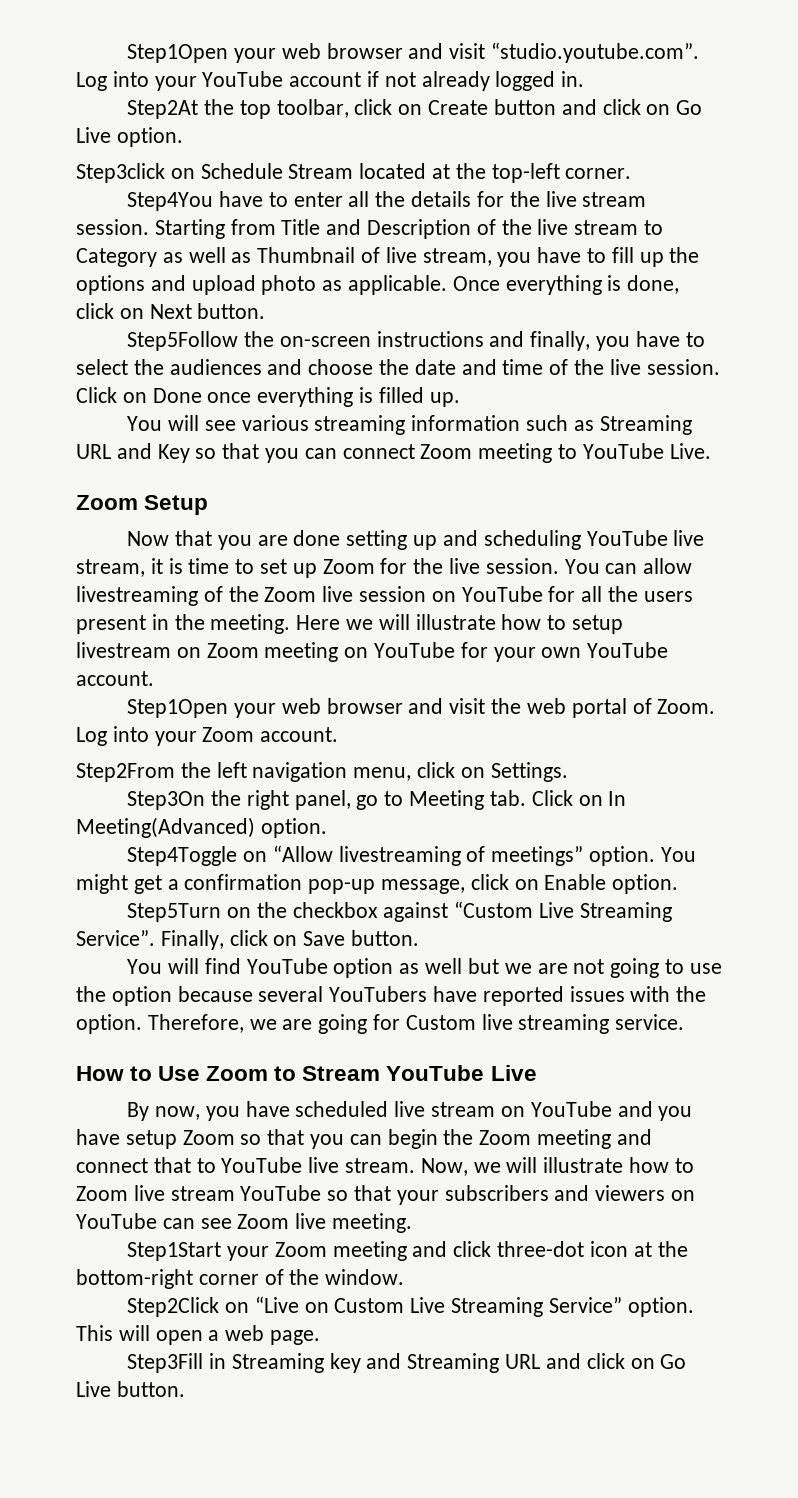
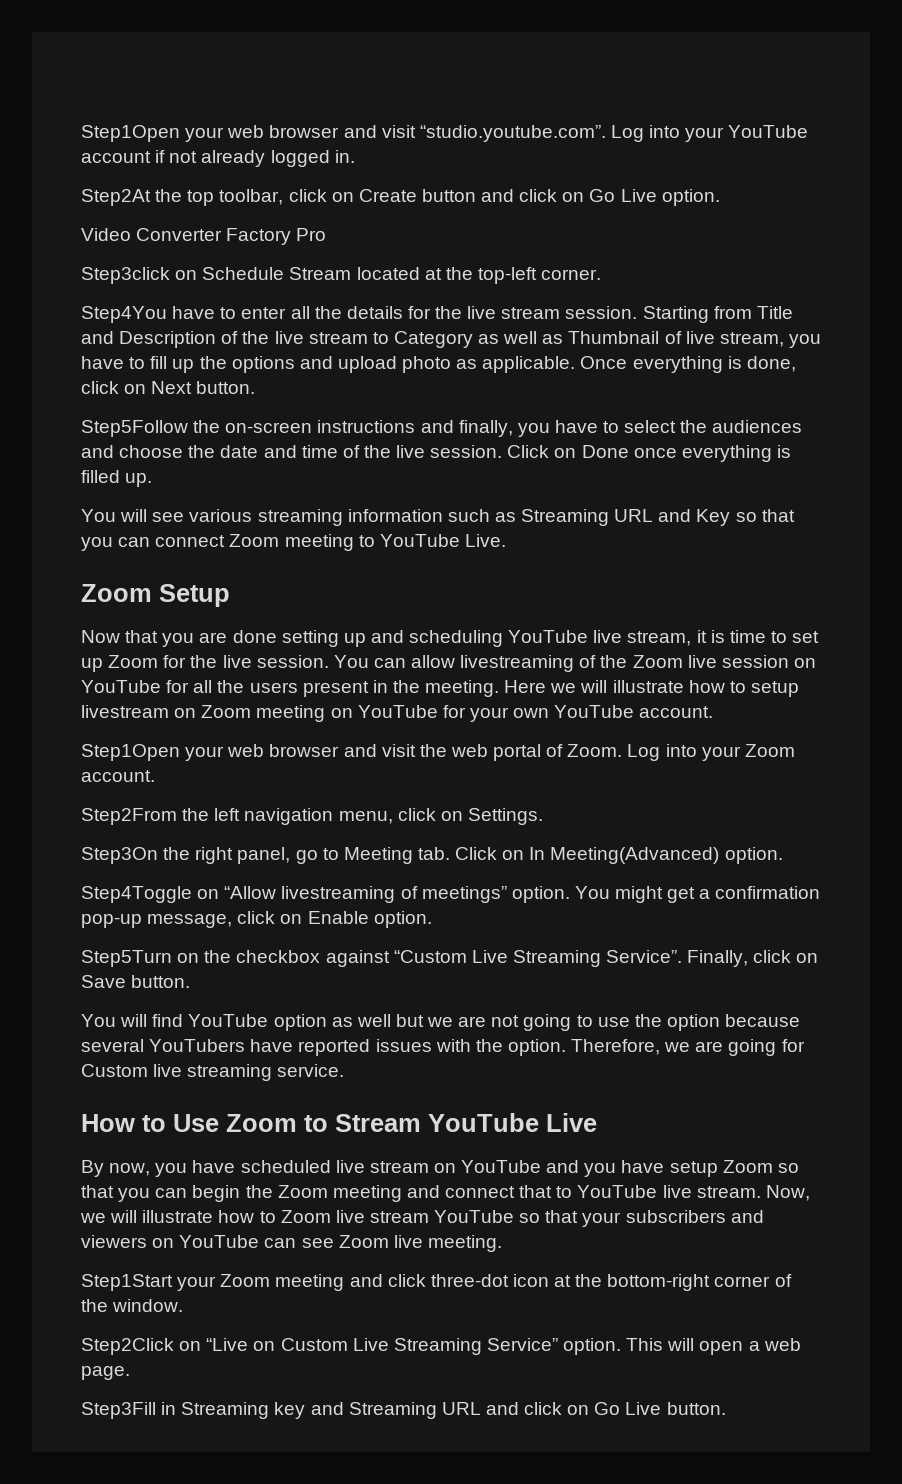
+ Video Converter Factory Pro

